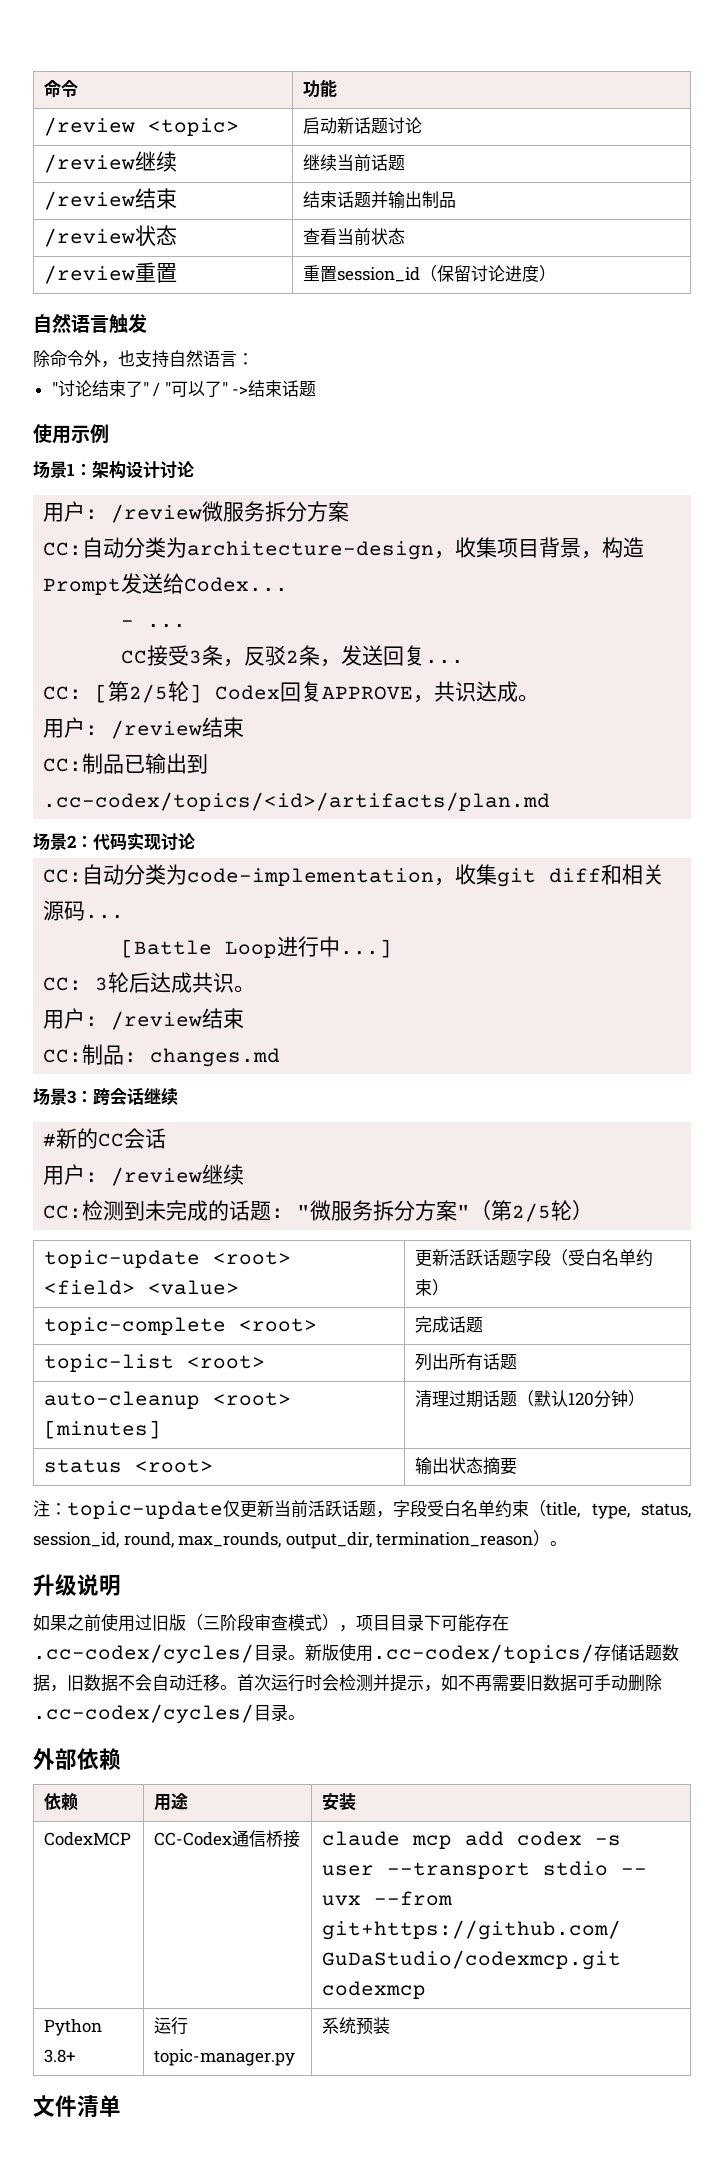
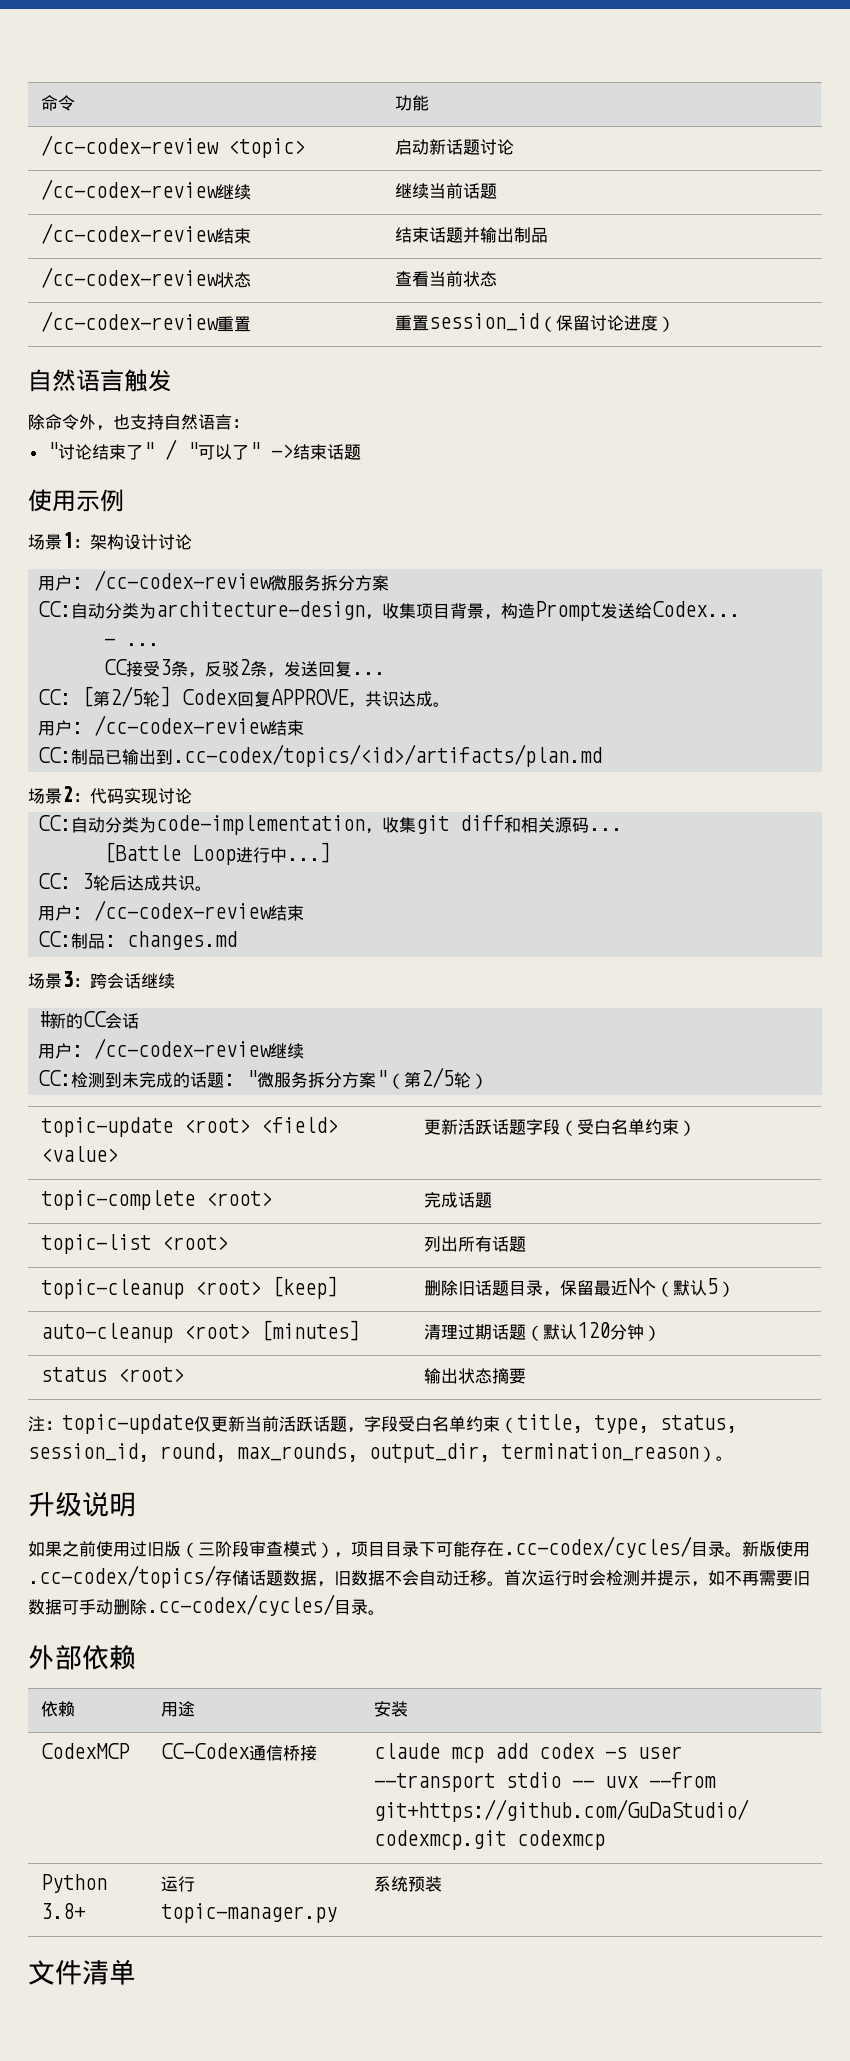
- /review <topic> | 启动新话题讨论
+ /cc-codex-review <topic> | 启动新话题讨论
- /review继续 | 继续当前话题
+ /cc-codex-review继续 | 继续当前话题
- /review结束 | 结束话题并输出制品
+ /cc-codex-review结束 | 结束话题并输出制品
- /review状态 | 查看当前状态
+ /cc-codex-review状态 | 查看当前状态
- /review重置 | 重置session_id（保留讨论进度）
+ /cc-codex-review重置 | 重置session_id（保留讨论进度）
- 用户: /review微服务拆分方案
+ 用户: /cc-codex-review微服务拆分方案
  CC: [第2/5轮] Codex回复APPROVE，共识达成。
- 用户: /review结束
+ 用户: /cc-codex-review结束
  CC: 3轮后达成共识。
- 用户: /review结束
+ 用户: /cc-codex-review结束
- 用户: /review继续
+ 用户: /cc-codex-review继续
+ topic-cleanup <root> [keep] | 删除旧话题目录，保留最近N个（默认5）

